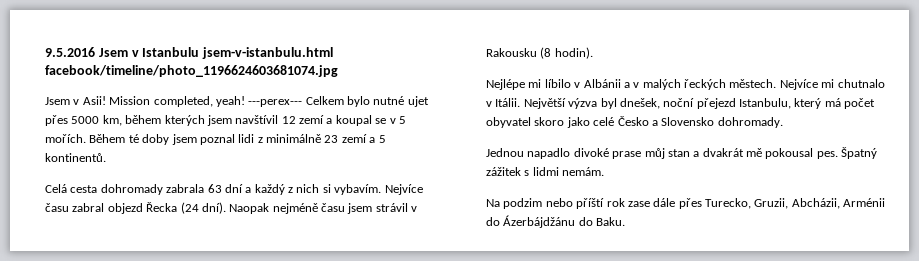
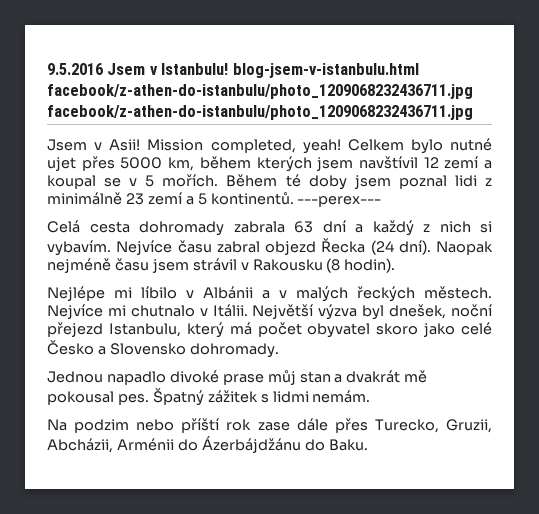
- 9.5.2016 Jsem v Istanbulu jsem-v-istanbulu.html facebook/timeline/photo_1196624603681074.jpg
+ 9.5.2016 Jsem v Istanbulu! blog-jsem-v-istanbulu.html facebook/z-athen-do-istanbulu/photo_1209068232436711.jpg facebook/z-athen-do-istanbulu/photo_1209068232436711.jpg
- ---perex--- Celkem bylo nutné ujet přes 5000 km, během kterých jsem navštívil 12 zemí a koupal se v 5 mořích.
+ Celkem bylo nutné ujet přes 5000 km, během kterých jsem navštívil 12 zemí a koupal se v 5 mořích.
+ ---perex---

